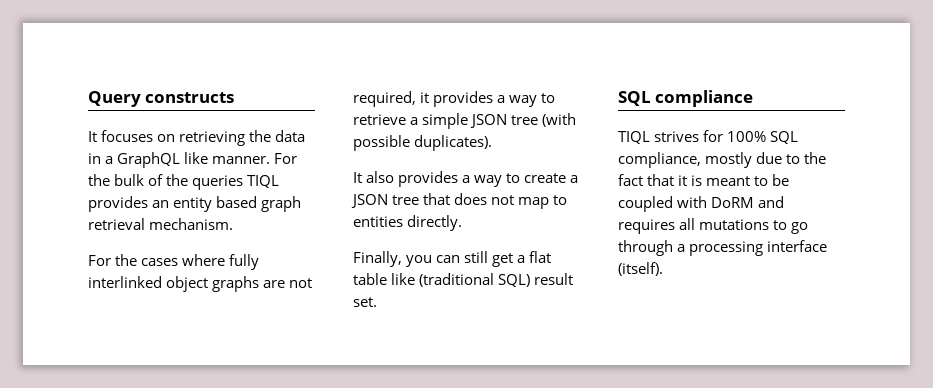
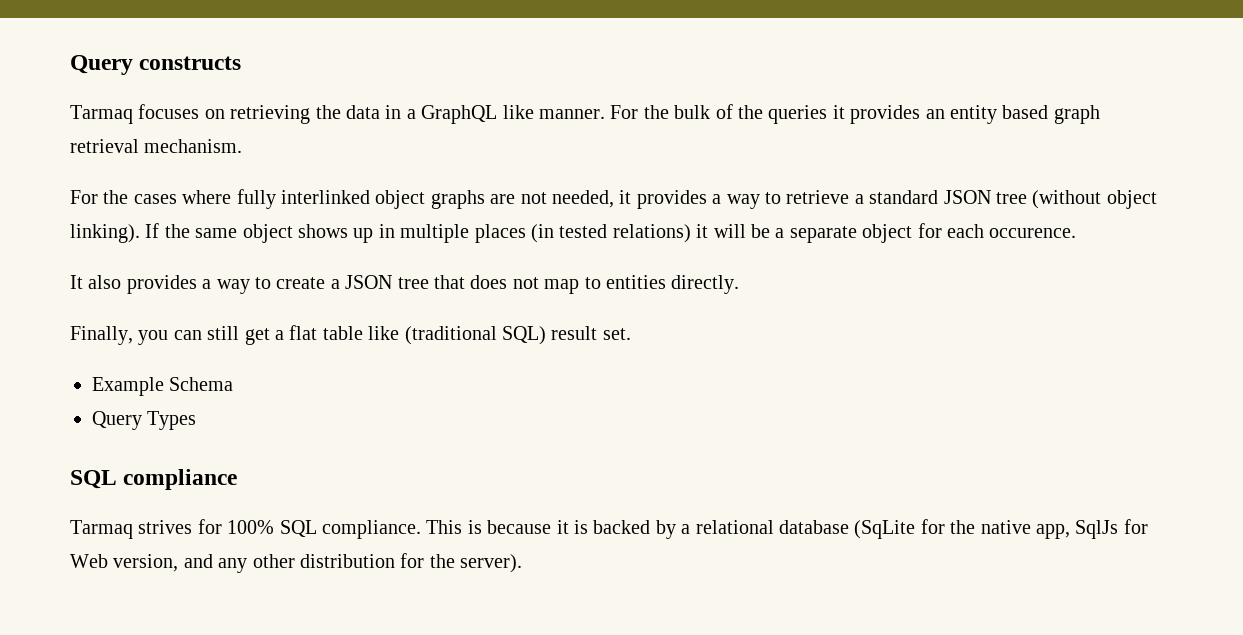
- It focuses on retrieving the data in a GraphQL like manner.
+ Tarmaq focuses on retrieving the data in a GraphQL like manner.
- For the bulk of the queries TIQL provides an entity based graph retrieval mechanism.
+ For the bulk of the queries it provides an entity based graph retrieval mechanism.
- For the cases where fully interlinked object graphs are not required, it provides a way to retrieve a simple JSON tree (with possible duplicates).
+ For the cases where fully interlinked object graphs are not needed, it provides a way to retrieve a standard JSON tree (without object linking). If the same object shows up in multiple places (in tested relations) it will be a separate object for each occurence.
+ Example Schema
+ Query Types
- TIQL strives for 100% SQL compliance, mostly due to the fact that it is meant to be coupled with DoRM and requires all mutations to go through a processing interface (itself).
+ Tarmaq strives for 100% SQL compliance. This is because it is backed by a relational database (SqLite for the native app, SqlJs for Web version, and any other distribution for the server).

